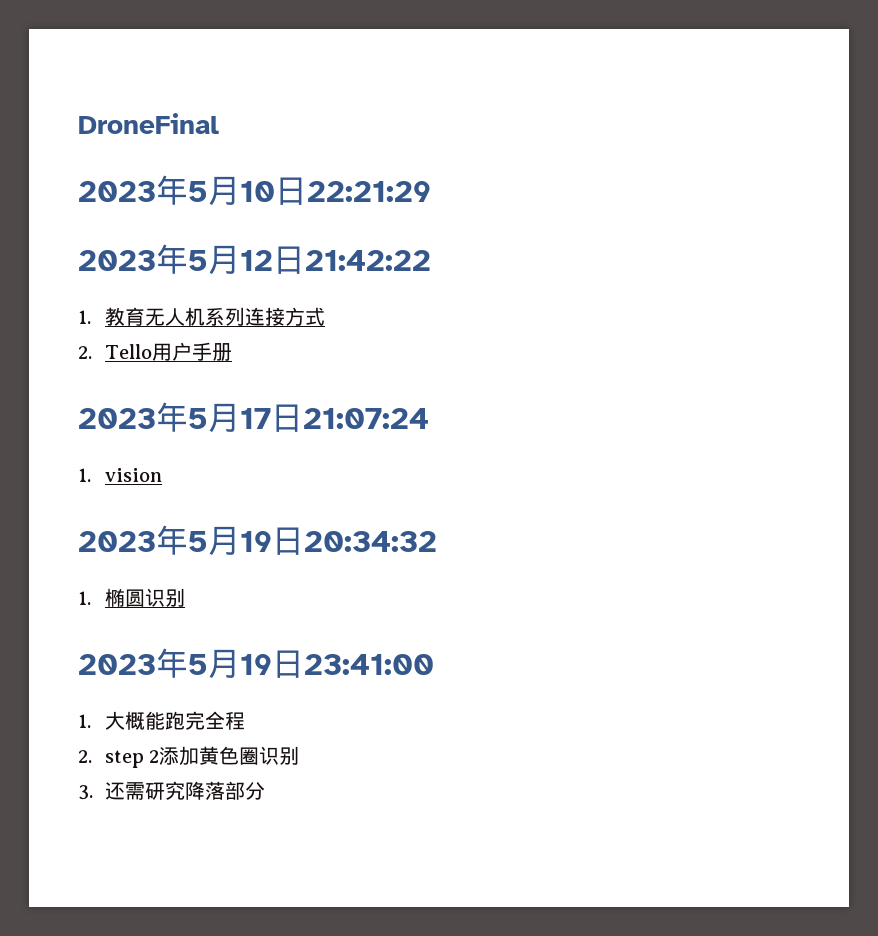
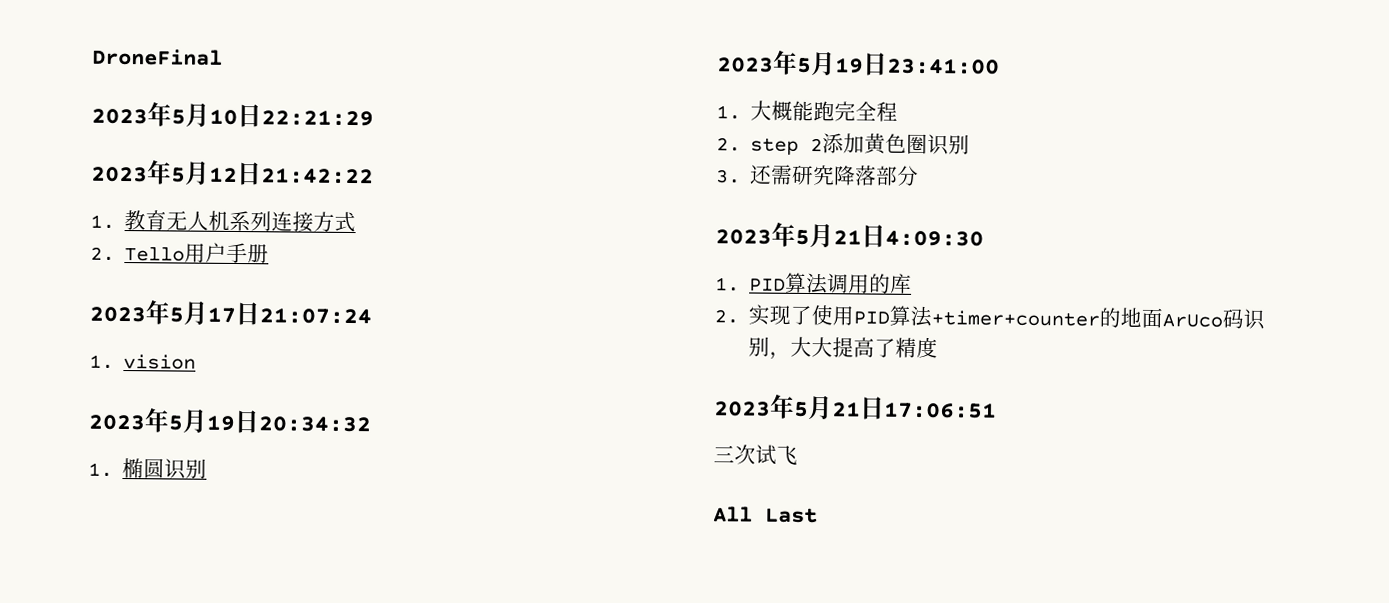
+ 2023年5月21日4:09:30
+ 1. PID算法调用的库
+ 2.实现了使用PID算法+timer+counter的地面ArUco码识别，大大提高了精度
+ 2023年5月21日17:06:51
+ 三次试飞
+ All Last

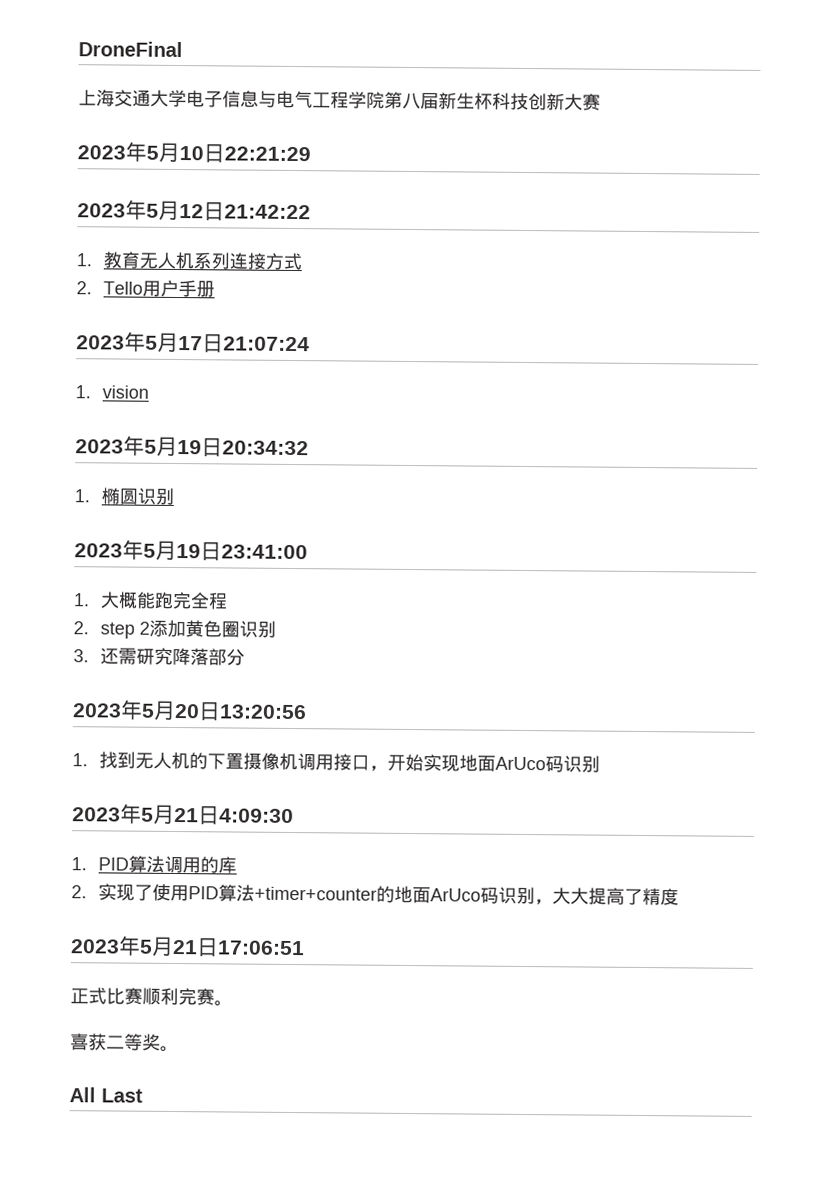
+ 上海交通大学电子信息与电气工程学院第八届新生杯科技创新大赛
+ 2023年5月20日13:20:56
+ 1.找到无人机的下置摄像机调用接口，开始实现地面ArUco码识别
- 三次试飞
+ 正式比赛顺利完赛。
+ 喜获二等奖。

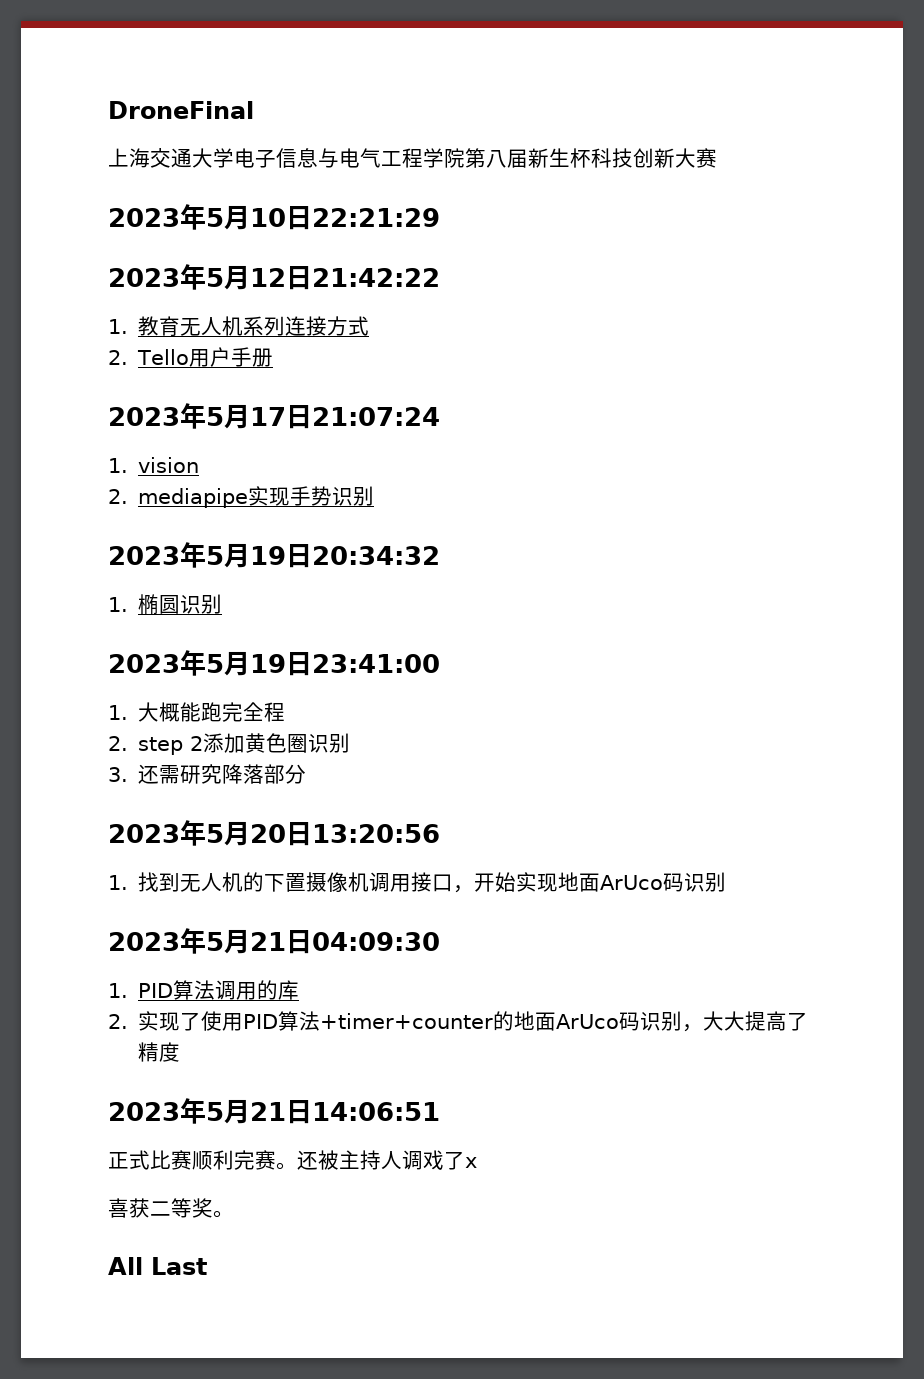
+ 2. mediapipe实现手势识别
- 2023年5月21日4:09:30
+ 2023年5月21日04:09:30
- 2023年5月21日17:06:51
+ 2023年5月21日14:06:51
+ 还被主持人调戏了x

